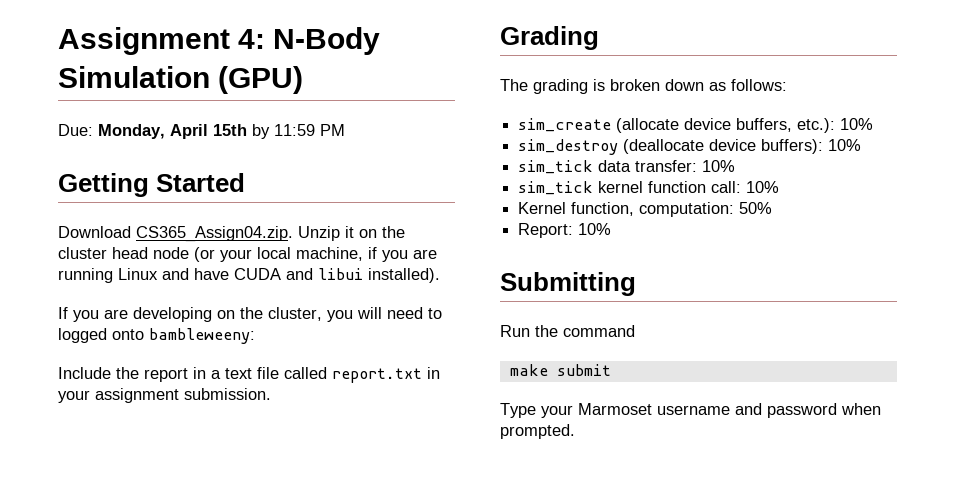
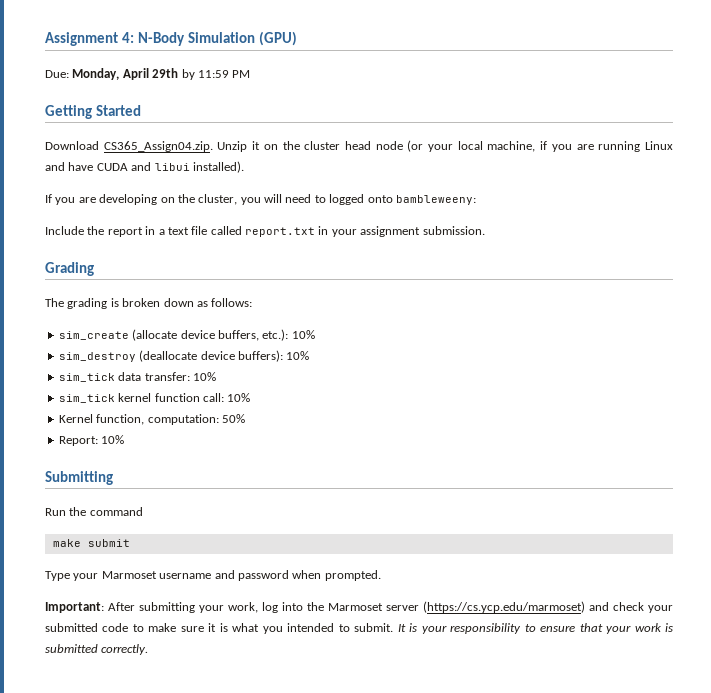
- Due: Monday, April 15th by 11:59 PM
+ Due: Monday, April 29th by 11:59 PM
+ Important: After submitting your work, log into the Marmoset server (https://cs.ycp.edu/marmoset) and check your submitted code to make sure it is what you intended to submit. It is your responsibility to ensure that your work is submitted correctly.

